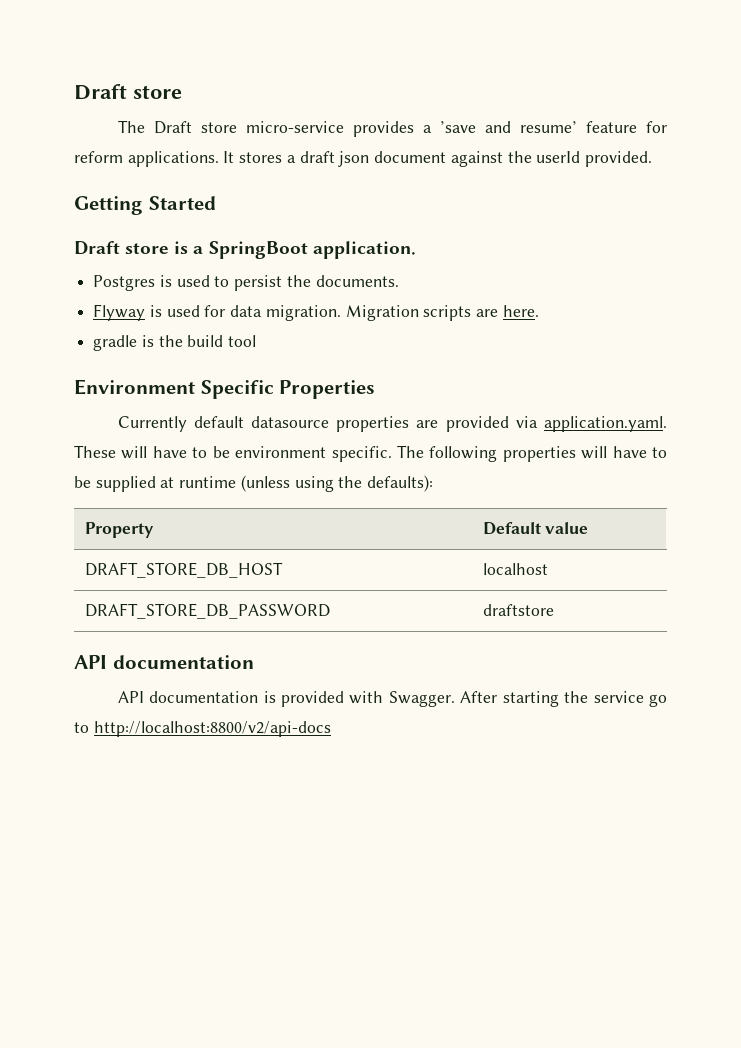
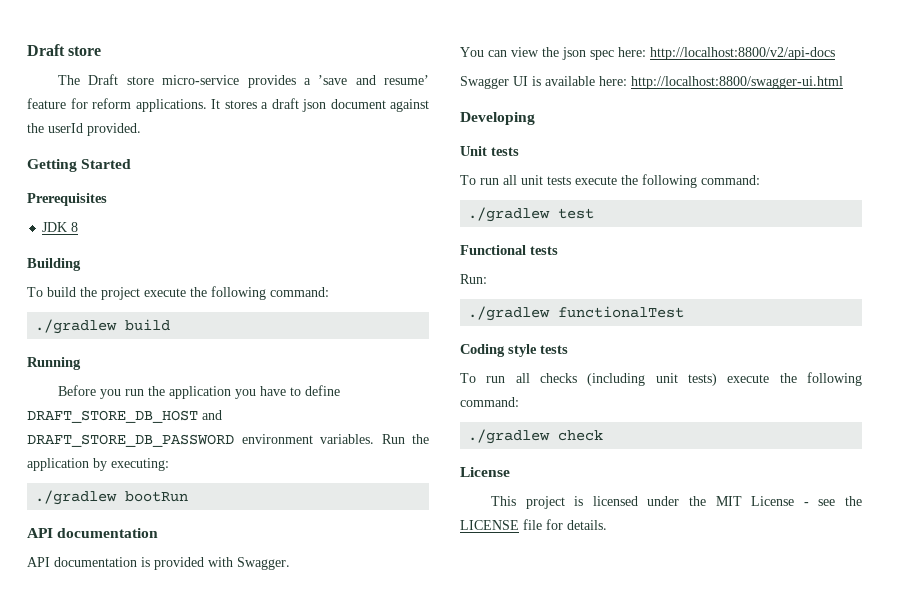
- Draft store is a SpringBoot application.
- Postgres is used to persist the documents.
- Flyway is used for data migration. Migration scripts are here.
- gradle is the build tool
- Environment Specific Properties
- Currently default datasource properties are provided via application.yaml. These will have to be environment specific. The following properties will have to be supplied at runtime (unless using the defaults):
- Property | Default value
- DRAFT_STORE_DB_HOST | localhost
- DRAFT_STORE_DB_PASSWORD | draftstore
+ Prerequisites
+ JDK 8
+ Building
+ To build the project execute the following command:
+ ./gradlew build
+ Running
+ Before you run the application you have to define DRAFT_STORE_DB_HOST and DRAFT_STORE_DB_PASSWORD environment variables. Run the application by executing:
+ ./gradlew bootRun
- API documentation is provided with Swagger. After starting the service go to http://localhost:8800/v2/api-docs
+ API documentation is provided with Swagger.
+ You can view the json spec here: http://localhost:8800/v2/api-docs
+ Swagger UI is available here: http://localhost:8800/swagger-ui.html
+ Developing
+ Unit tests
+ To run all unit tests execute the following command:
+ ./gradlew test
+ Functional tests
+ Run:
+ ./gradlew functionalTest
+ Coding style tests
+ To run all checks (including unit tests) execute the following command:
+ ./gradlew check
+ License
+ This project is licensed under the MIT License - see the LICENSE file for details.

